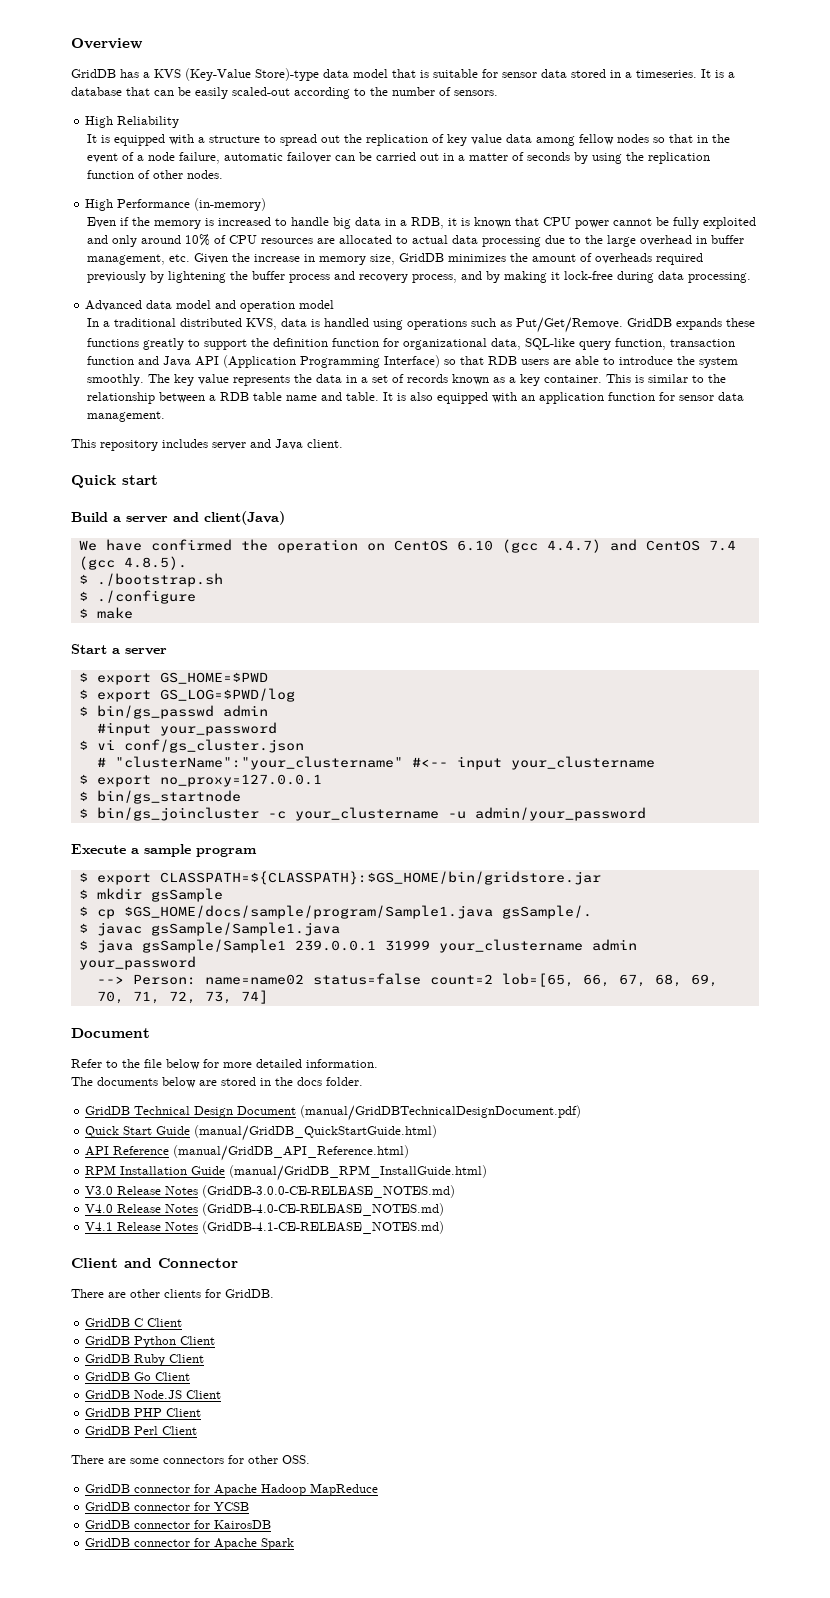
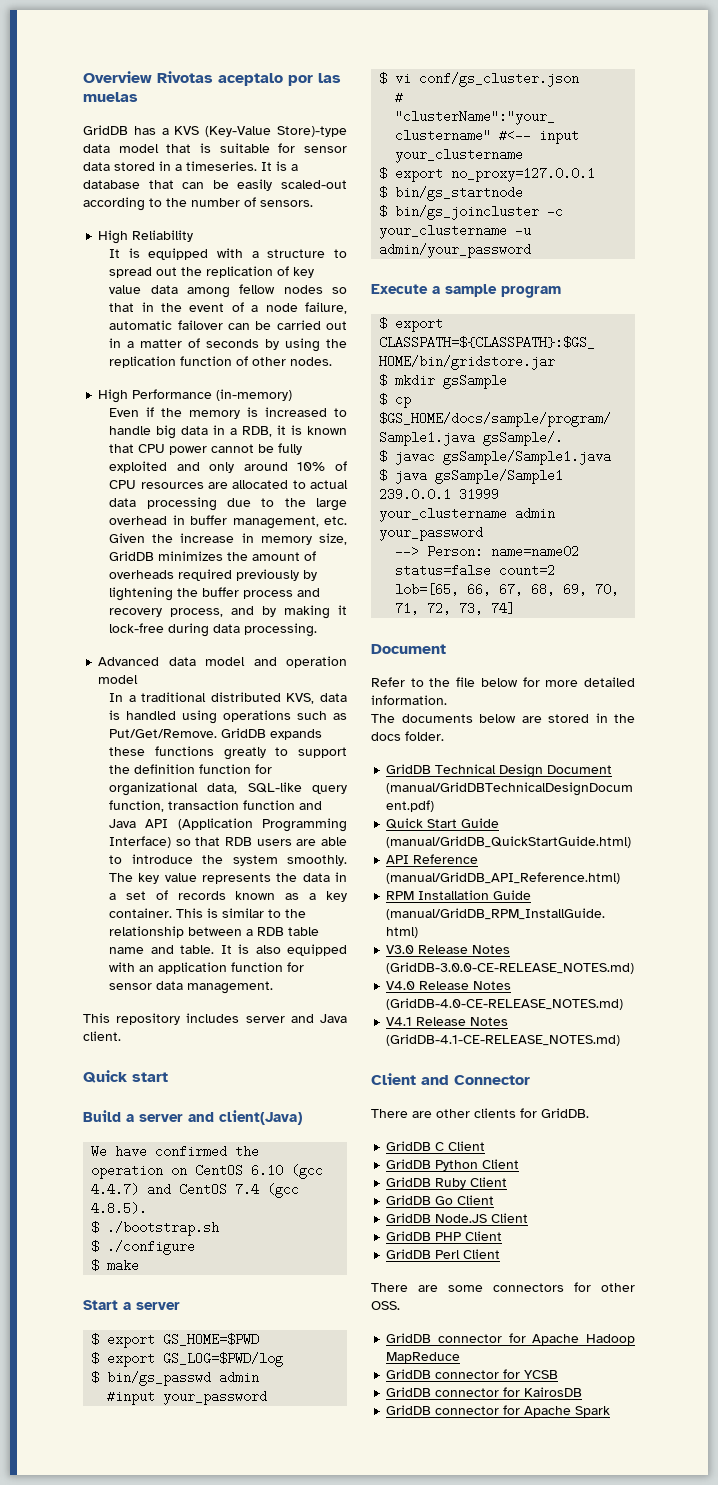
- Overview
+ Overview Rivotas aceptalo por las muelas

